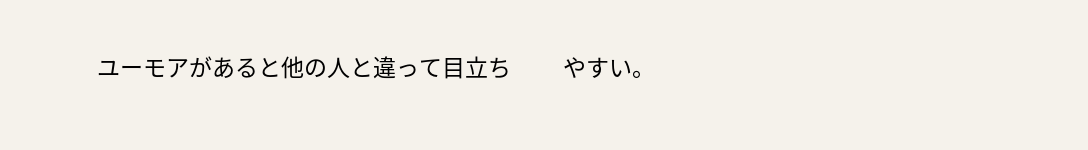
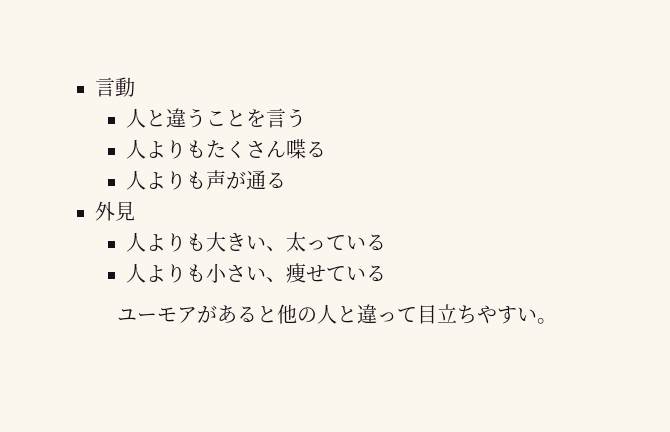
+ 言動
+ 人と違うことを言う
+ 人よりもたくさん喋る
+ 人よりも声が通る
+ 外見
+ 人よりも大きい、太っている
+ 人よりも小さい、痩せている

